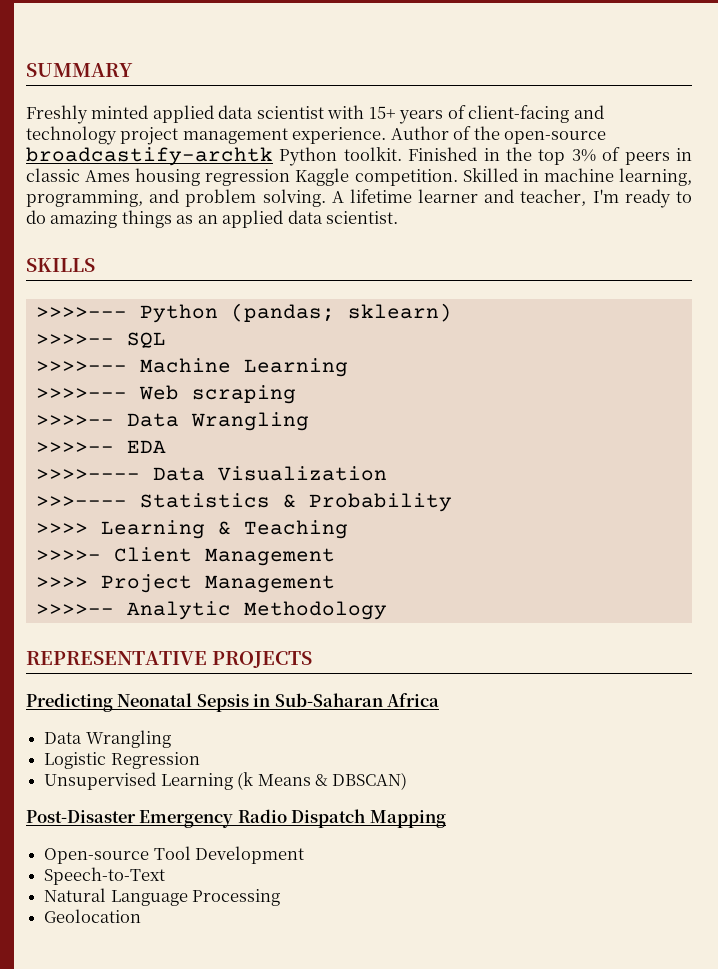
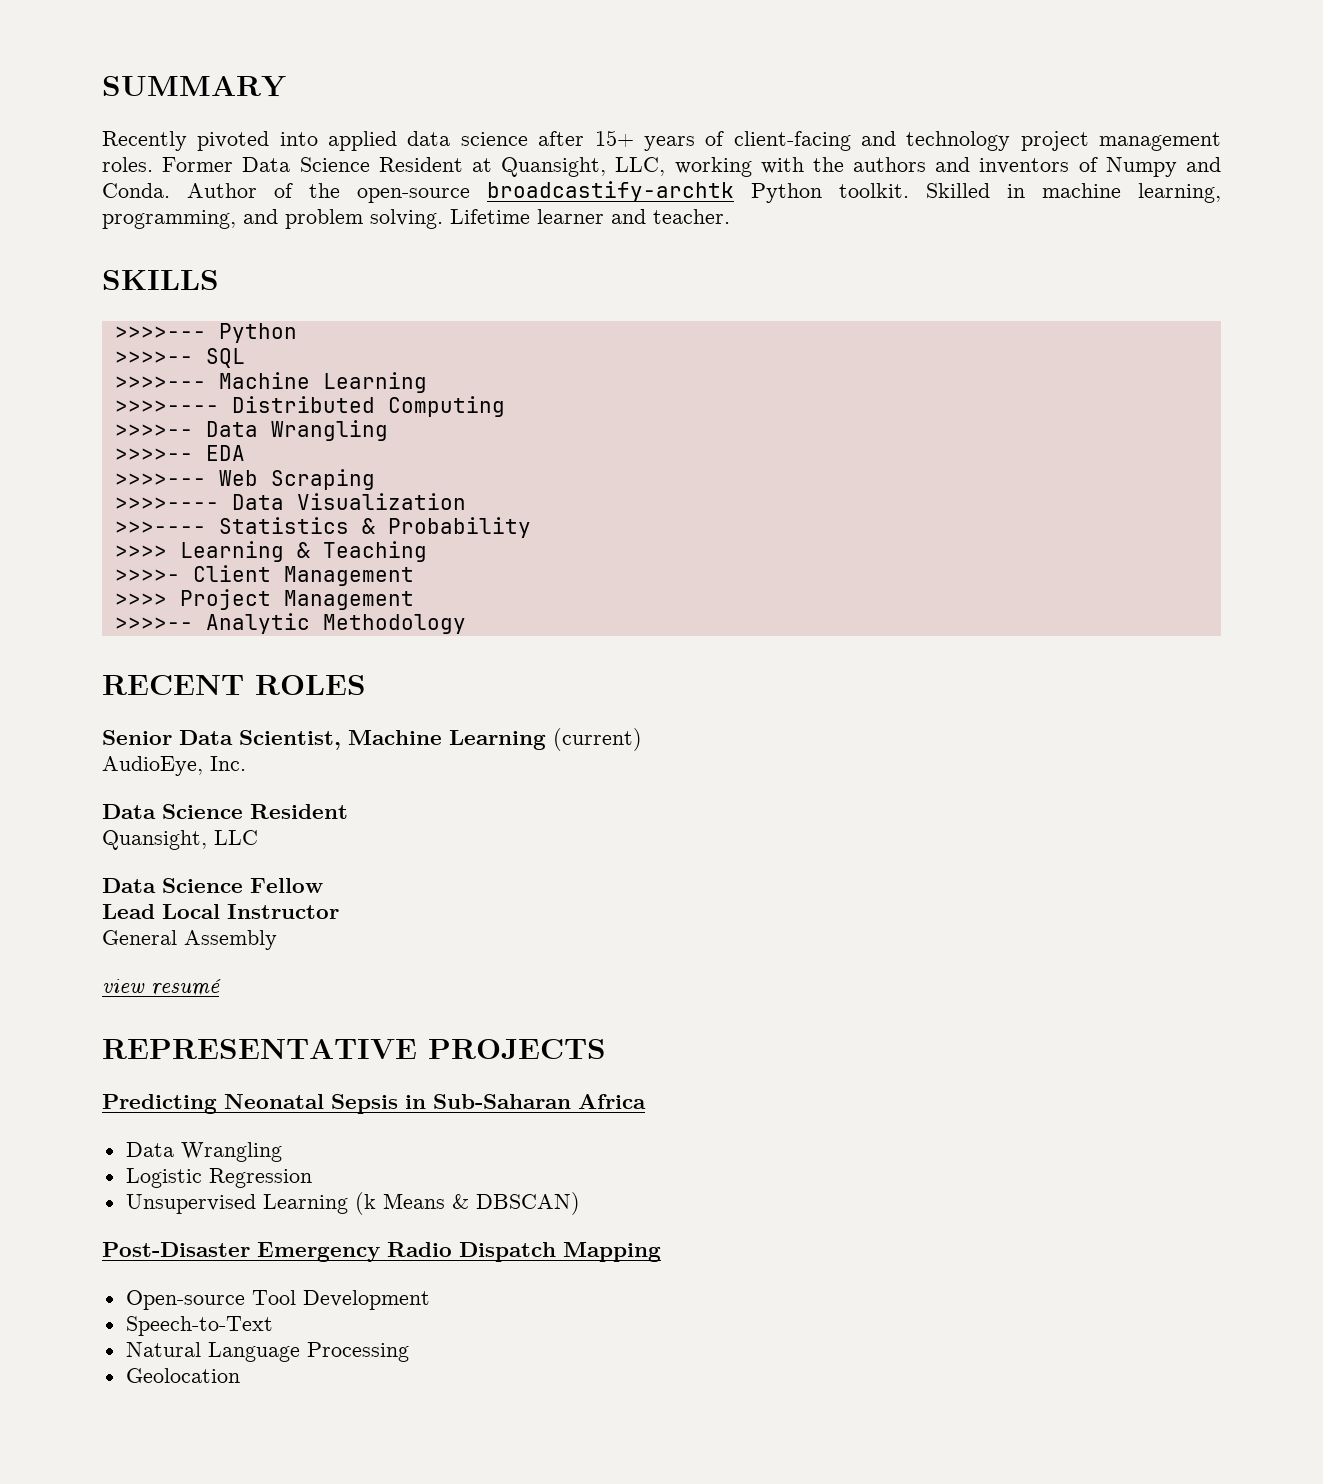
- Freshly minted applied data scientist with 15+ years of client-facing and technology project management experience.
+ Recently pivoted into applied data science after 15+ years of client-facing and technology project management roles. Former Data Science Resident at Quansight, LLC, working with the authors and inventors of Numpy and Conda.
- Finished in the top 3% of peers in classic Ames housing regression Kaggle competition.
- A lifetime learner and teacher, I'm ready to do amazing things as an applied data scientist.
+ Lifetime learner and teacher.
- >>>>--- Python (pandas; sklearn)
+ >>>>--- Python
- >>>>--- Web scraping
+ >>>>---- Distributed Computing
+ >>>>--- Web Scraping
+ RECENT ROLES
+ Senior Data Scientist, Machine Learning (current)
+ AudioEye, Inc.
+ Data Science Resident
+ Quansight, LLC
+ Data Science Fellow
+ Lead Local Instructor
+ General Assembly
+ view resumé

